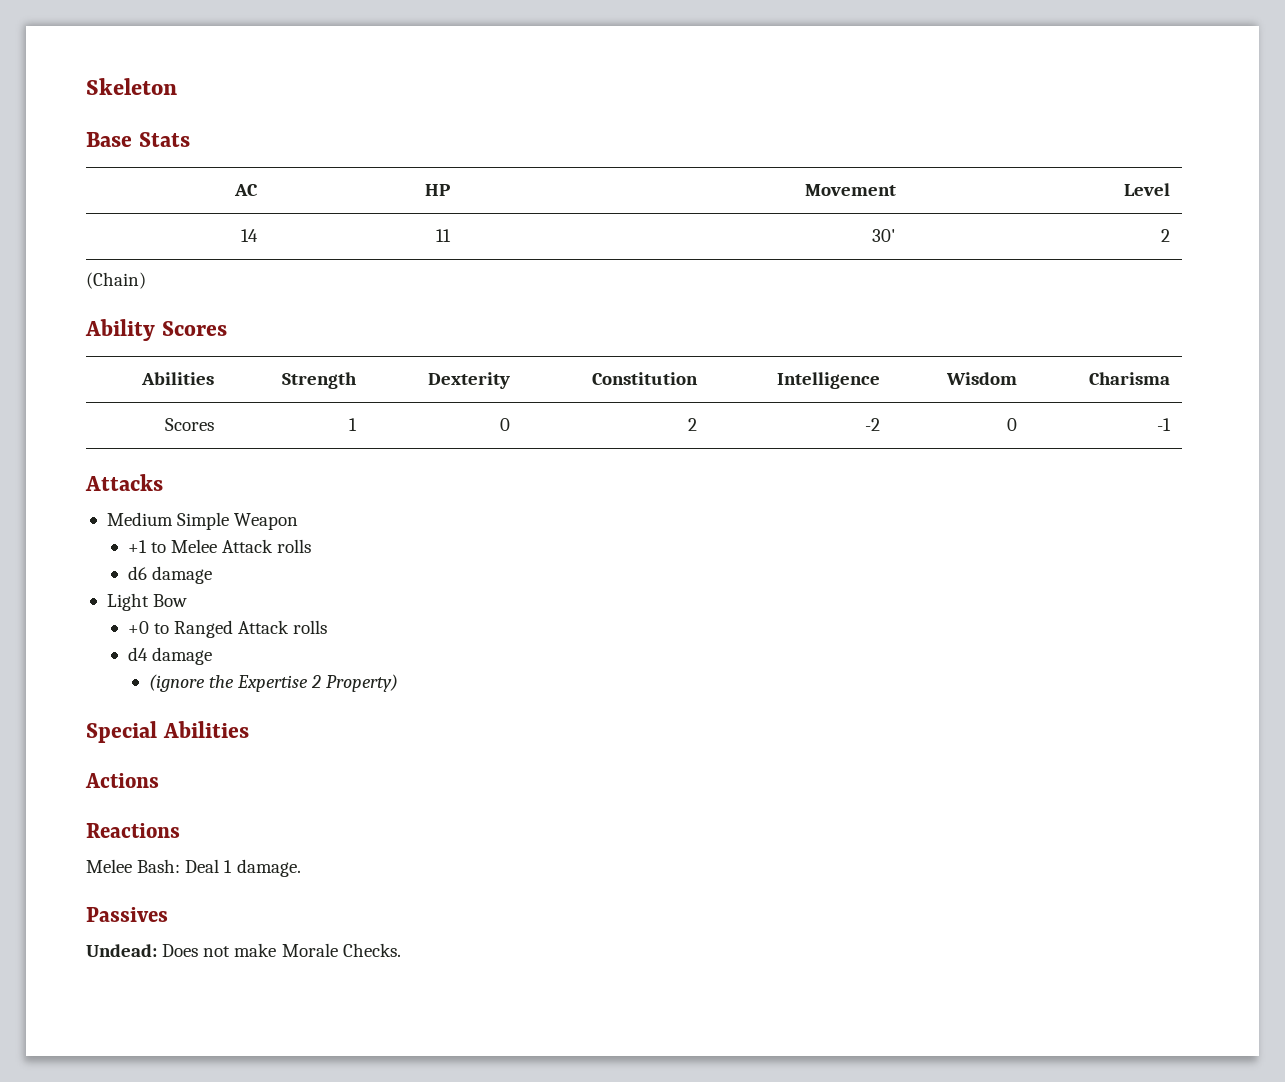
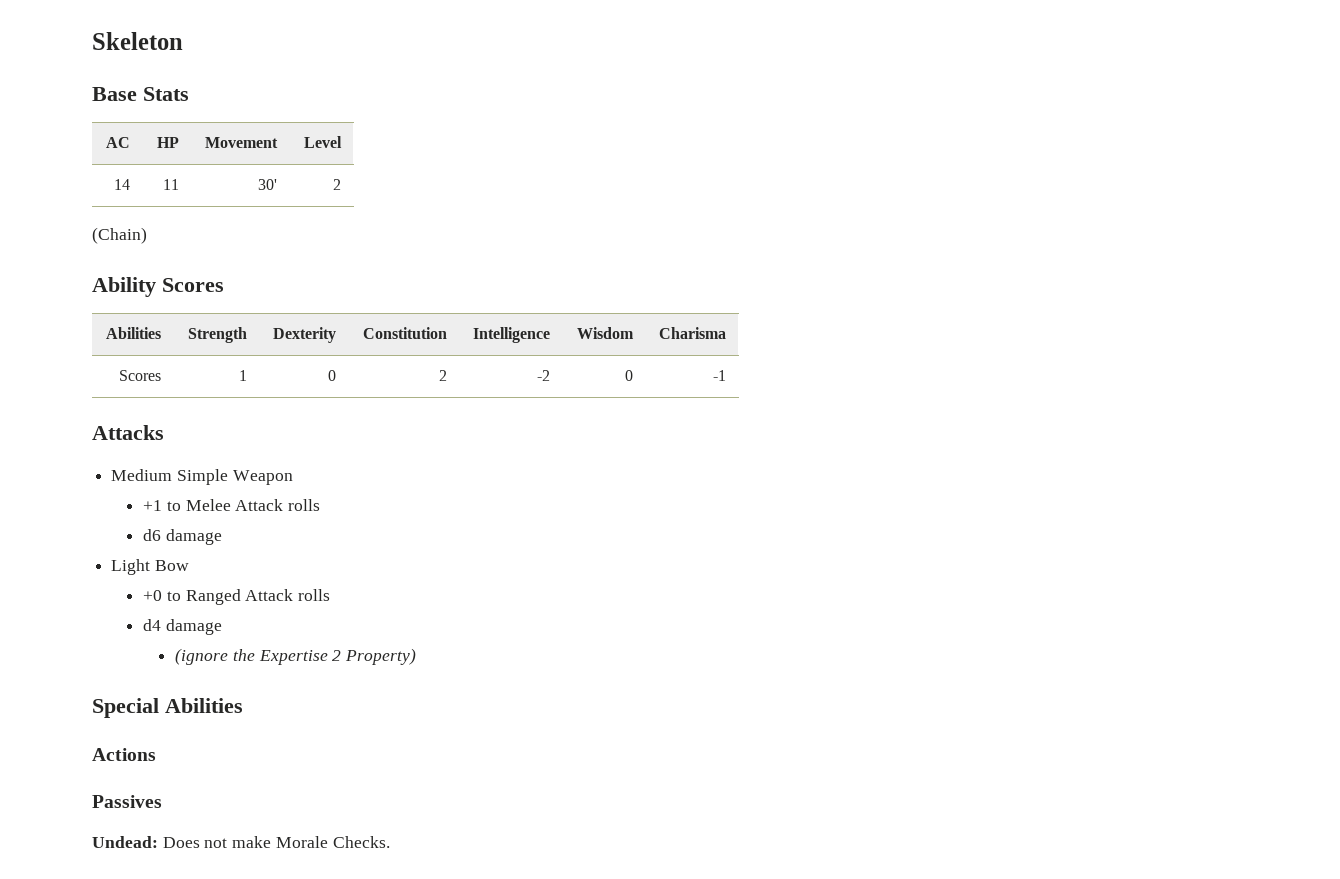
- Reactions
- Melee Bash: Deal 1 damage.

